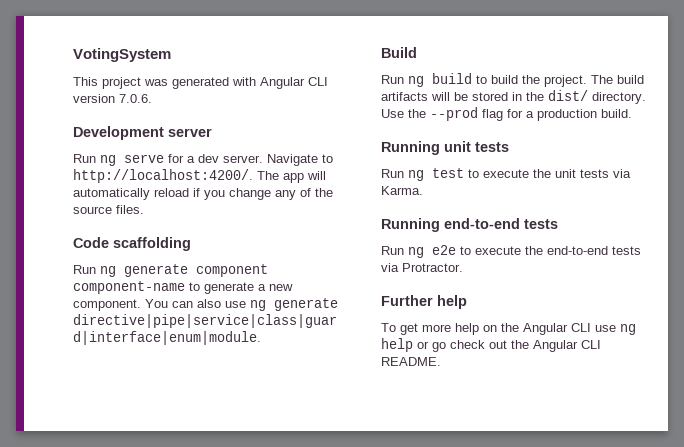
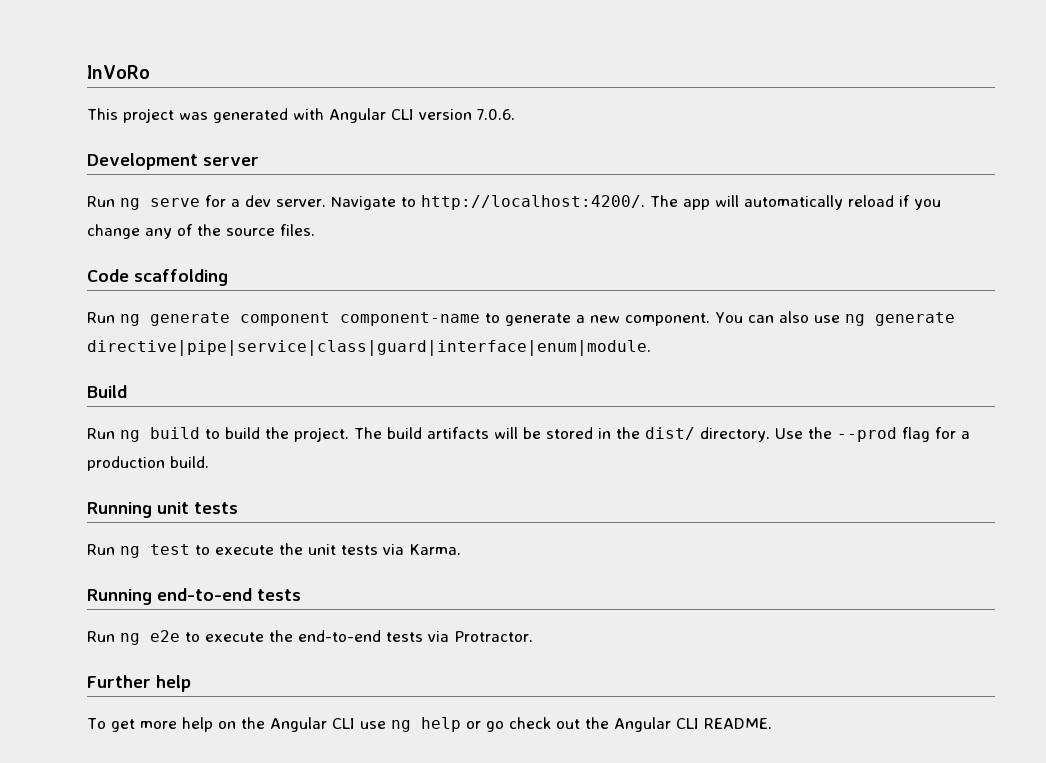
- VotingSystem
+ InVoRo

